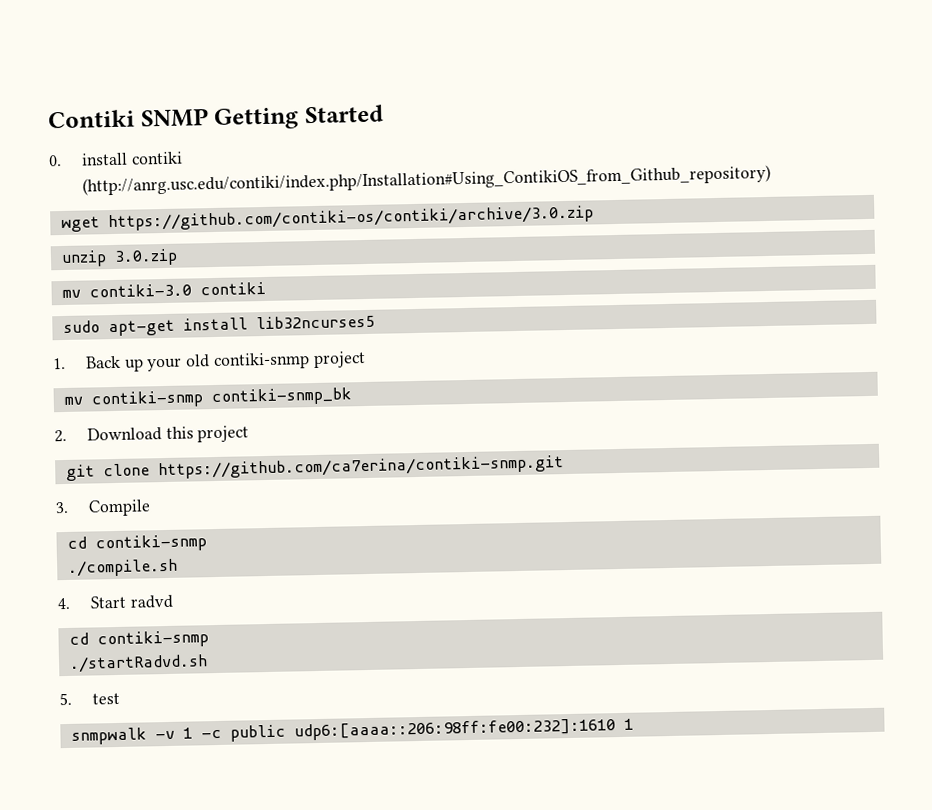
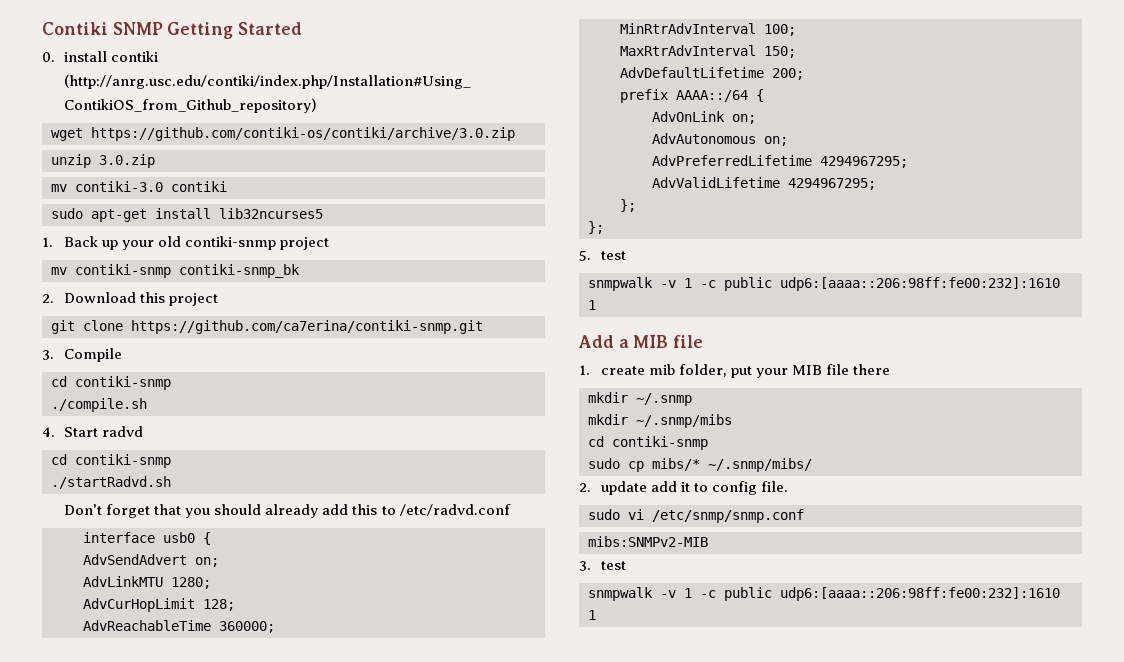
+ Don't forget that you should already add this to /etc/radvd.conf
+ interface usb0 {
+ AdvSendAdvert on;
+ AdvLinkMTU 1280;
+ AdvCurHopLimit 128;
+ AdvReachableTime 360000;
+ MinRtrAdvInterval 100;
+ MaxRtrAdvInterval 150;
+ AdvDefaultLifetime 200;
+ prefix AAAA::/64 {
+ AdvOnLink on;
+ AdvAutonomous on;
+ AdvPreferredLifetime 4294967295;
+ AdvValidLifetime 4294967295;
+ };
+ };
+ Add a MIB file
+ 1. create mib folder, put your MIB file there
+ mkdir ~/.snmp
+ mkdir ~/.snmp/mibs
+ cd contiki-snmp
+ sudo cp mibs/* ~/.snmp/mibs/
+ 2. update add it to config file.
+ sudo vi /etc/snmp/snmp.conf
+ mibs:SNMPv2-MIB
+ 3. test
+ snmpwalk -v 1 -c public udp6:[aaaa::206:98ff:fe00:232]:1610 1

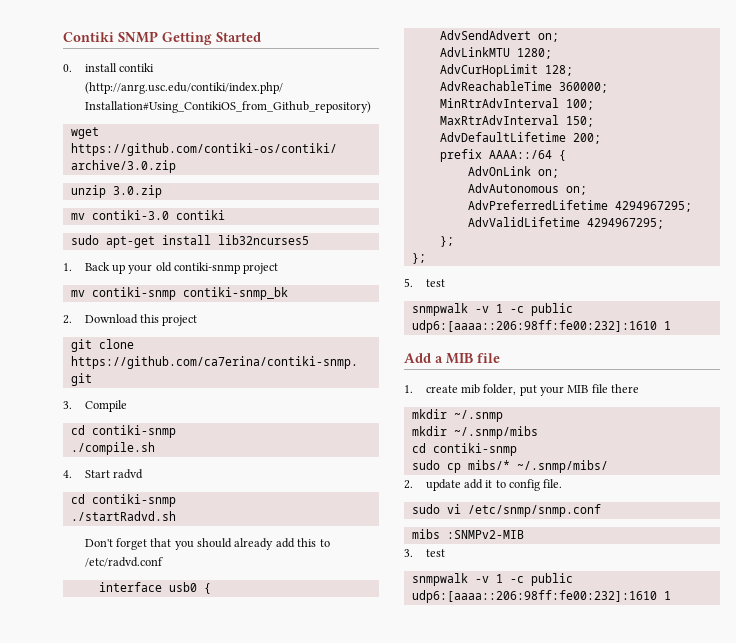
- mibs:SNMPv2-MIB
+ mibs :SNMPv2-MIB

